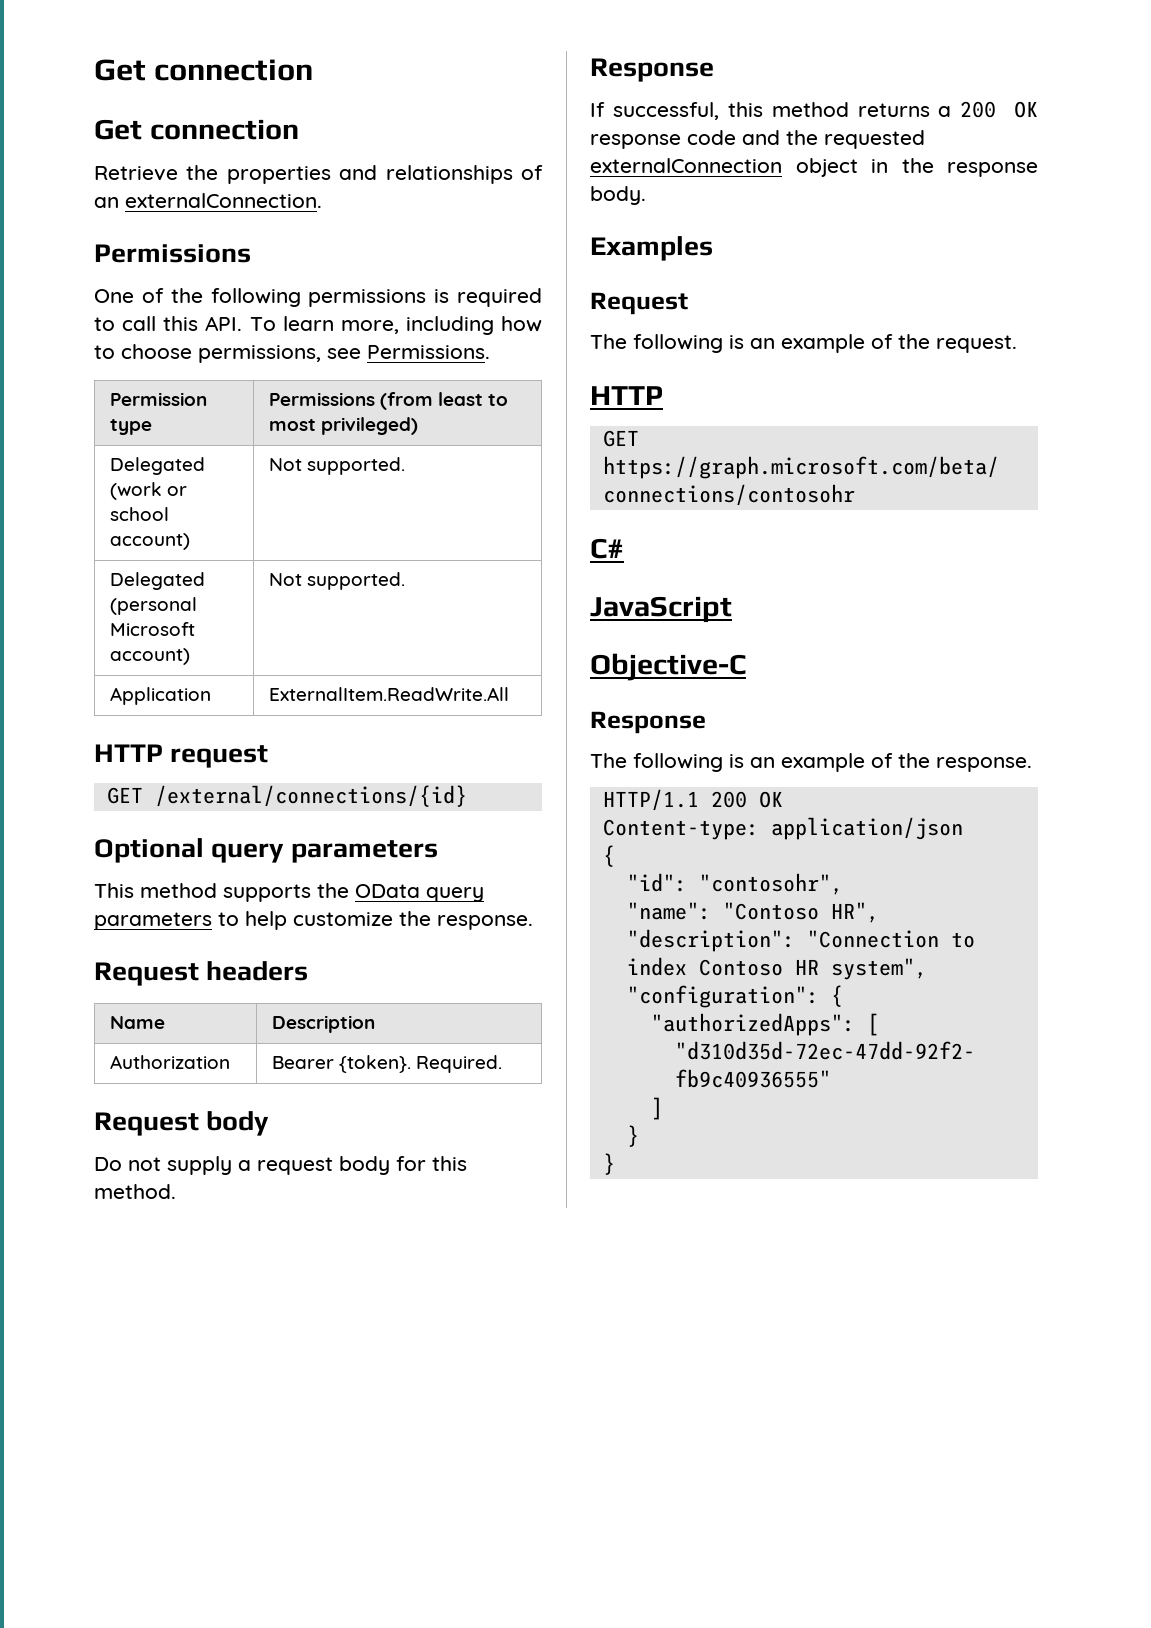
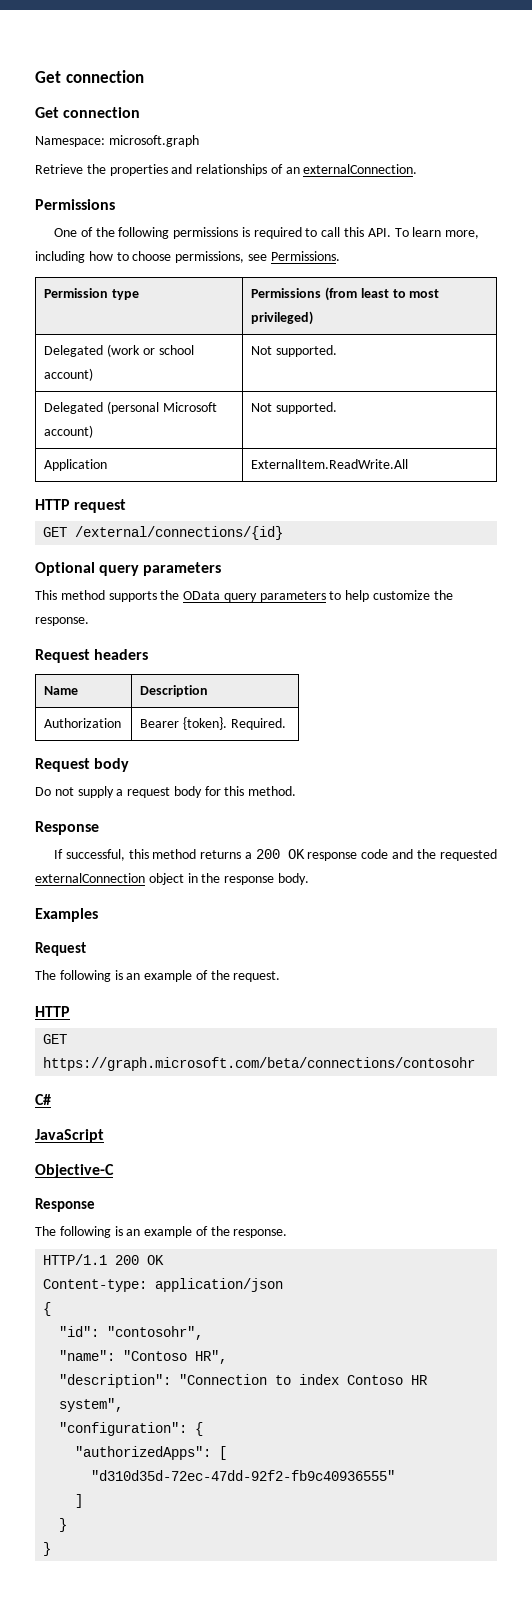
+ Namespace: microsoft.graph

